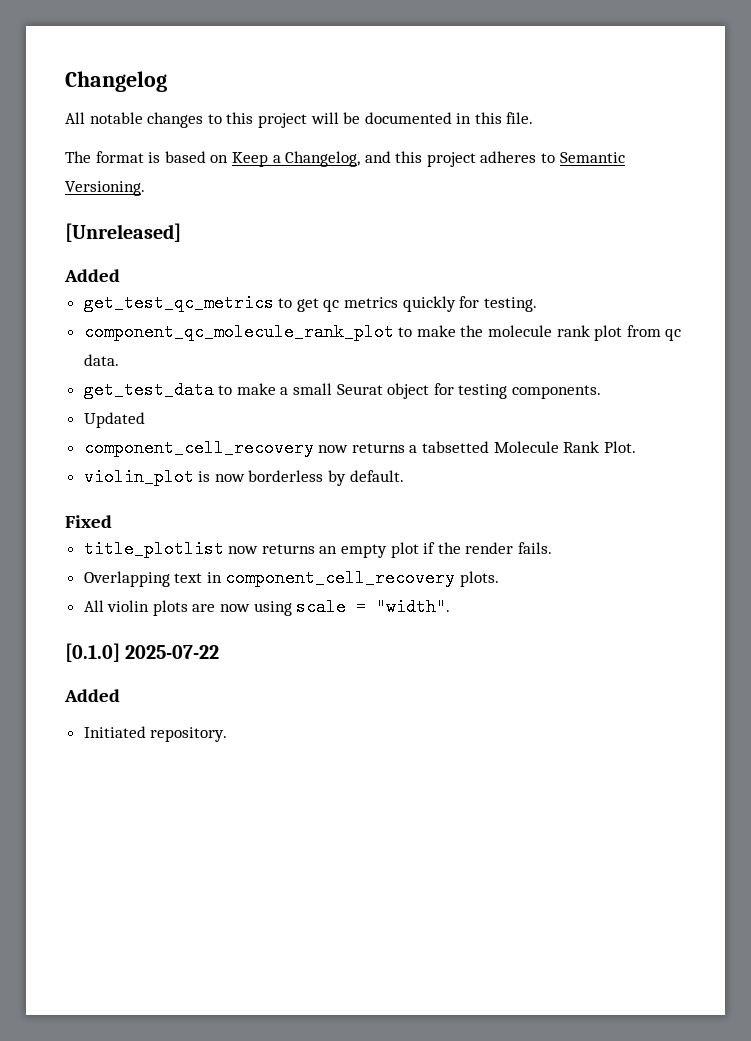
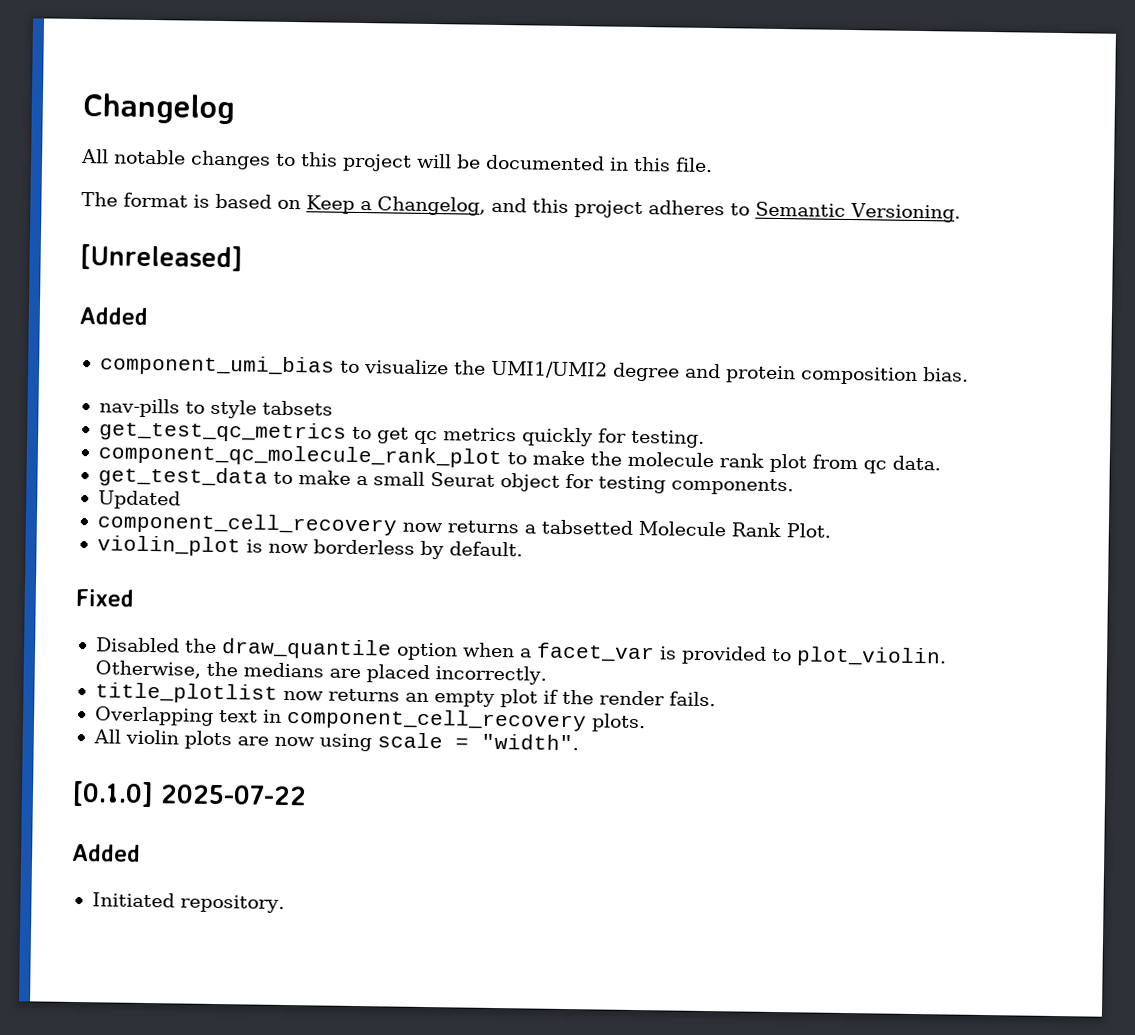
+ component_umi_bias to visualize the UMI1/UMI2 degree and protein composition bias.
+ nav-pills to style tabsets
+ Disabled the draw_quantile option when a facet_var is provided to plot_violin. Otherwise, the medians are placed incorrectly.

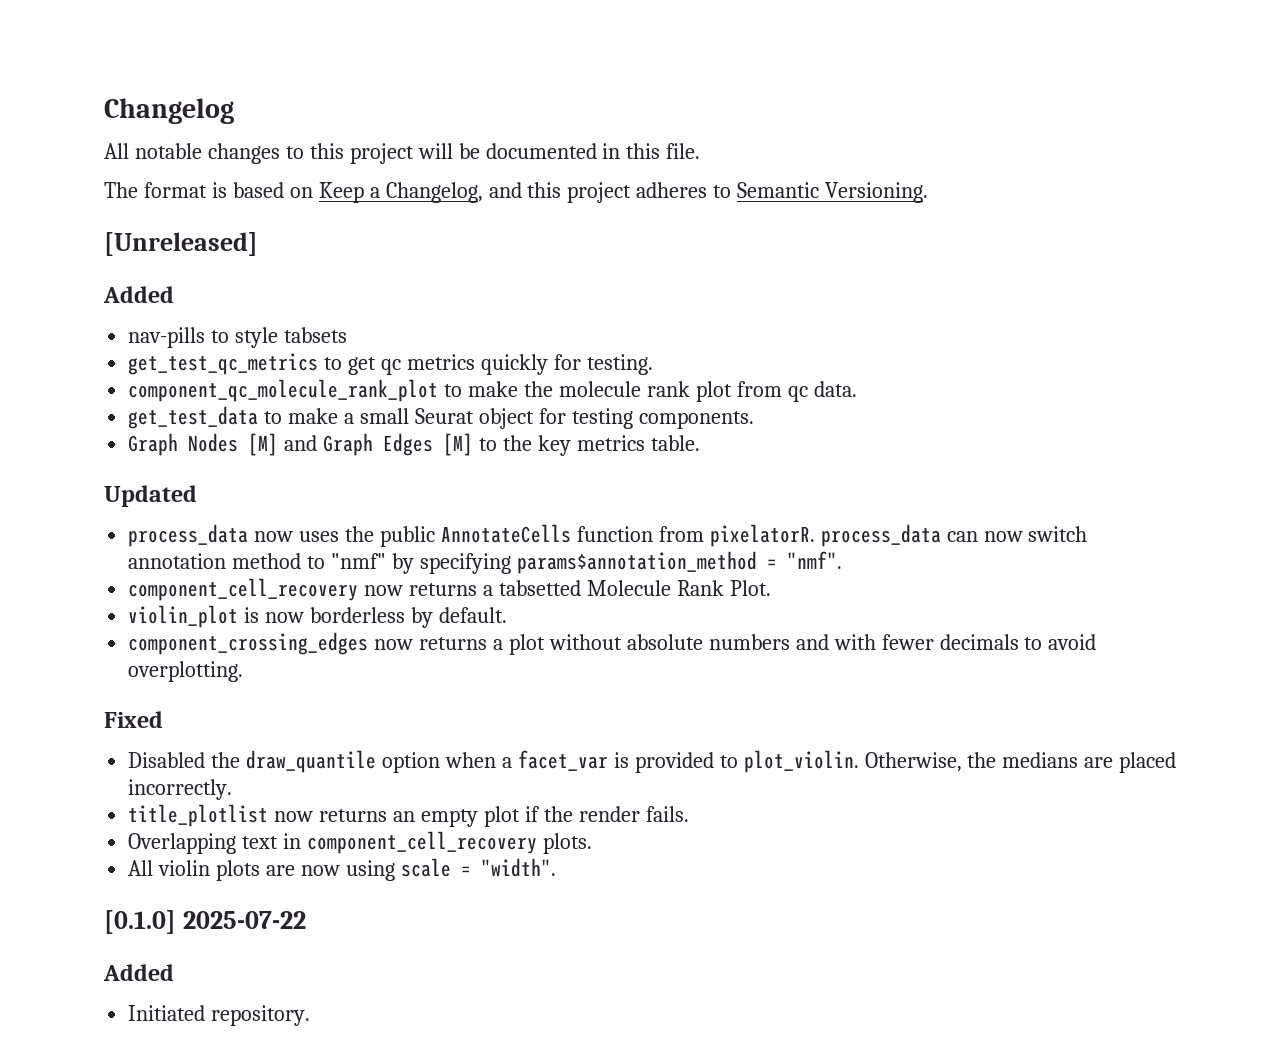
- component_umi_bias to visualize the UMI1/UMI2 degree and protein composition bias.
+ Graph Nodes [M] and Graph Edges [M] to the key metrics table.
  Updated
+ process_data now uses the public AnnotateCells function from pixelatorR. process_data can now switch annotation method to "nmf" by specifying params$annotation_method = "nmf".
+ component_crossing_edges now returns a plot without absolute numbers and with fewer decimals to avoid overplotting.

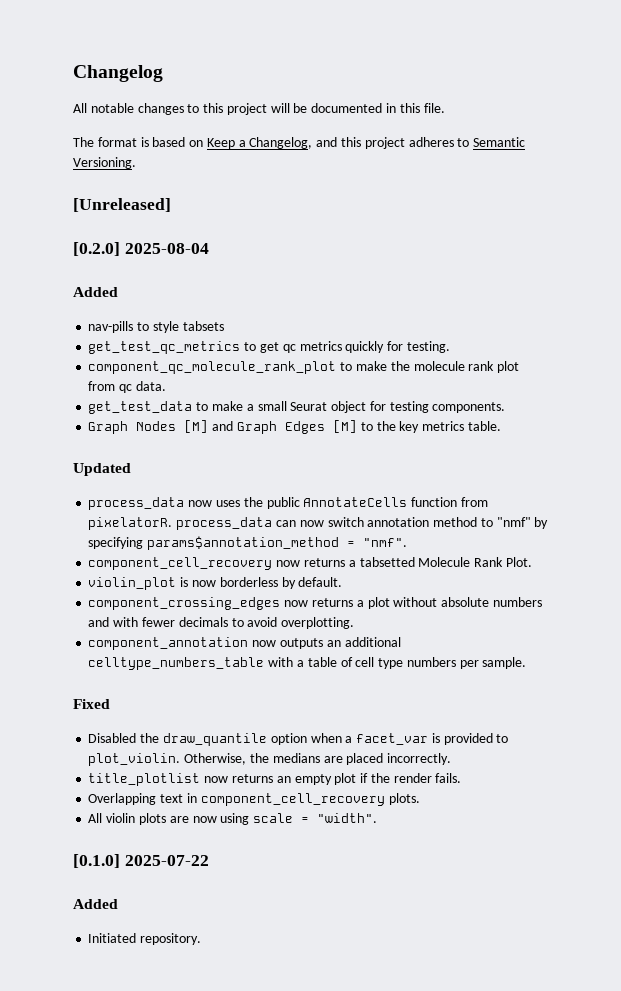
+ [0.2.0] 2025-08-04
+ component_annotation now outputs an additional celltype_numbers_table with a table of cell type numbers per sample.

